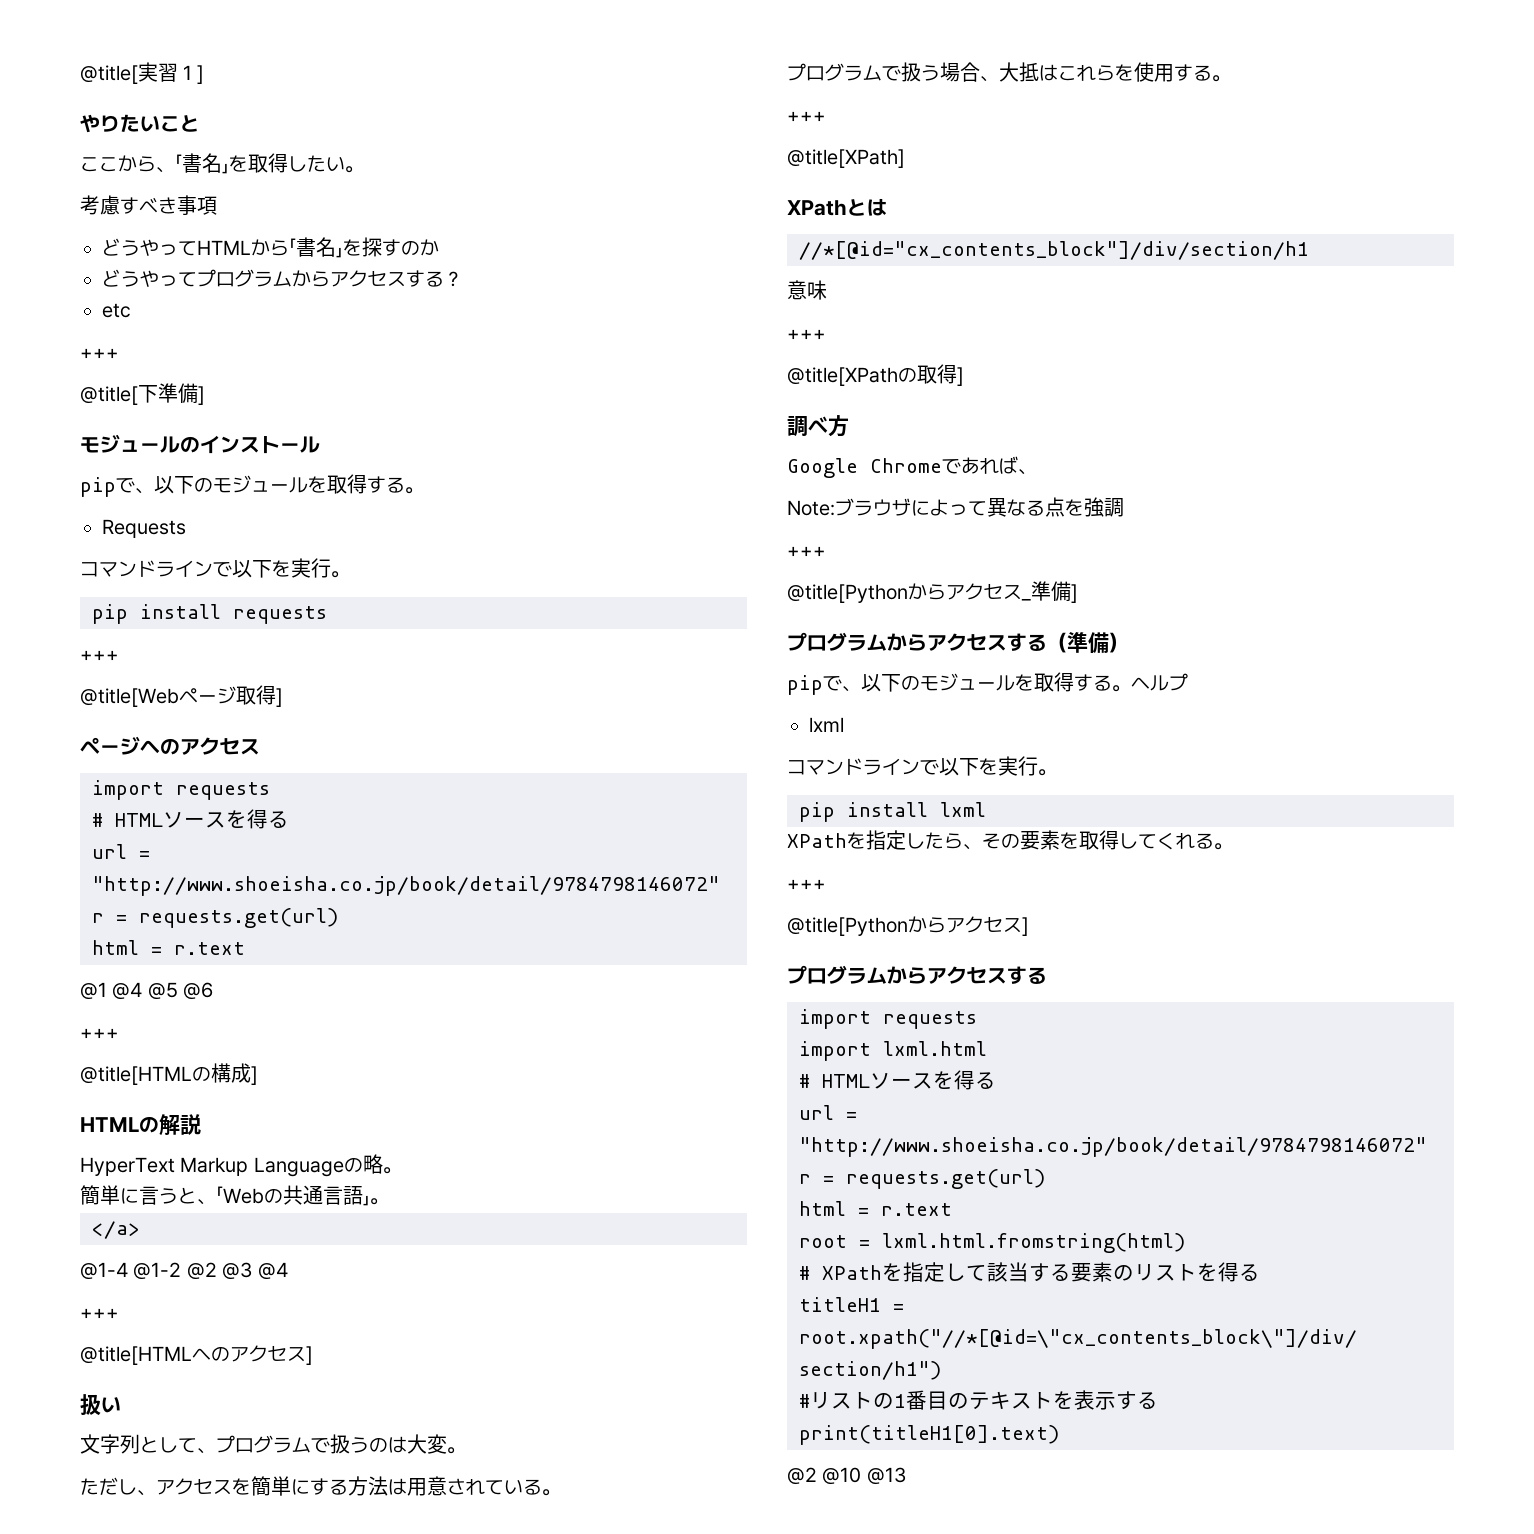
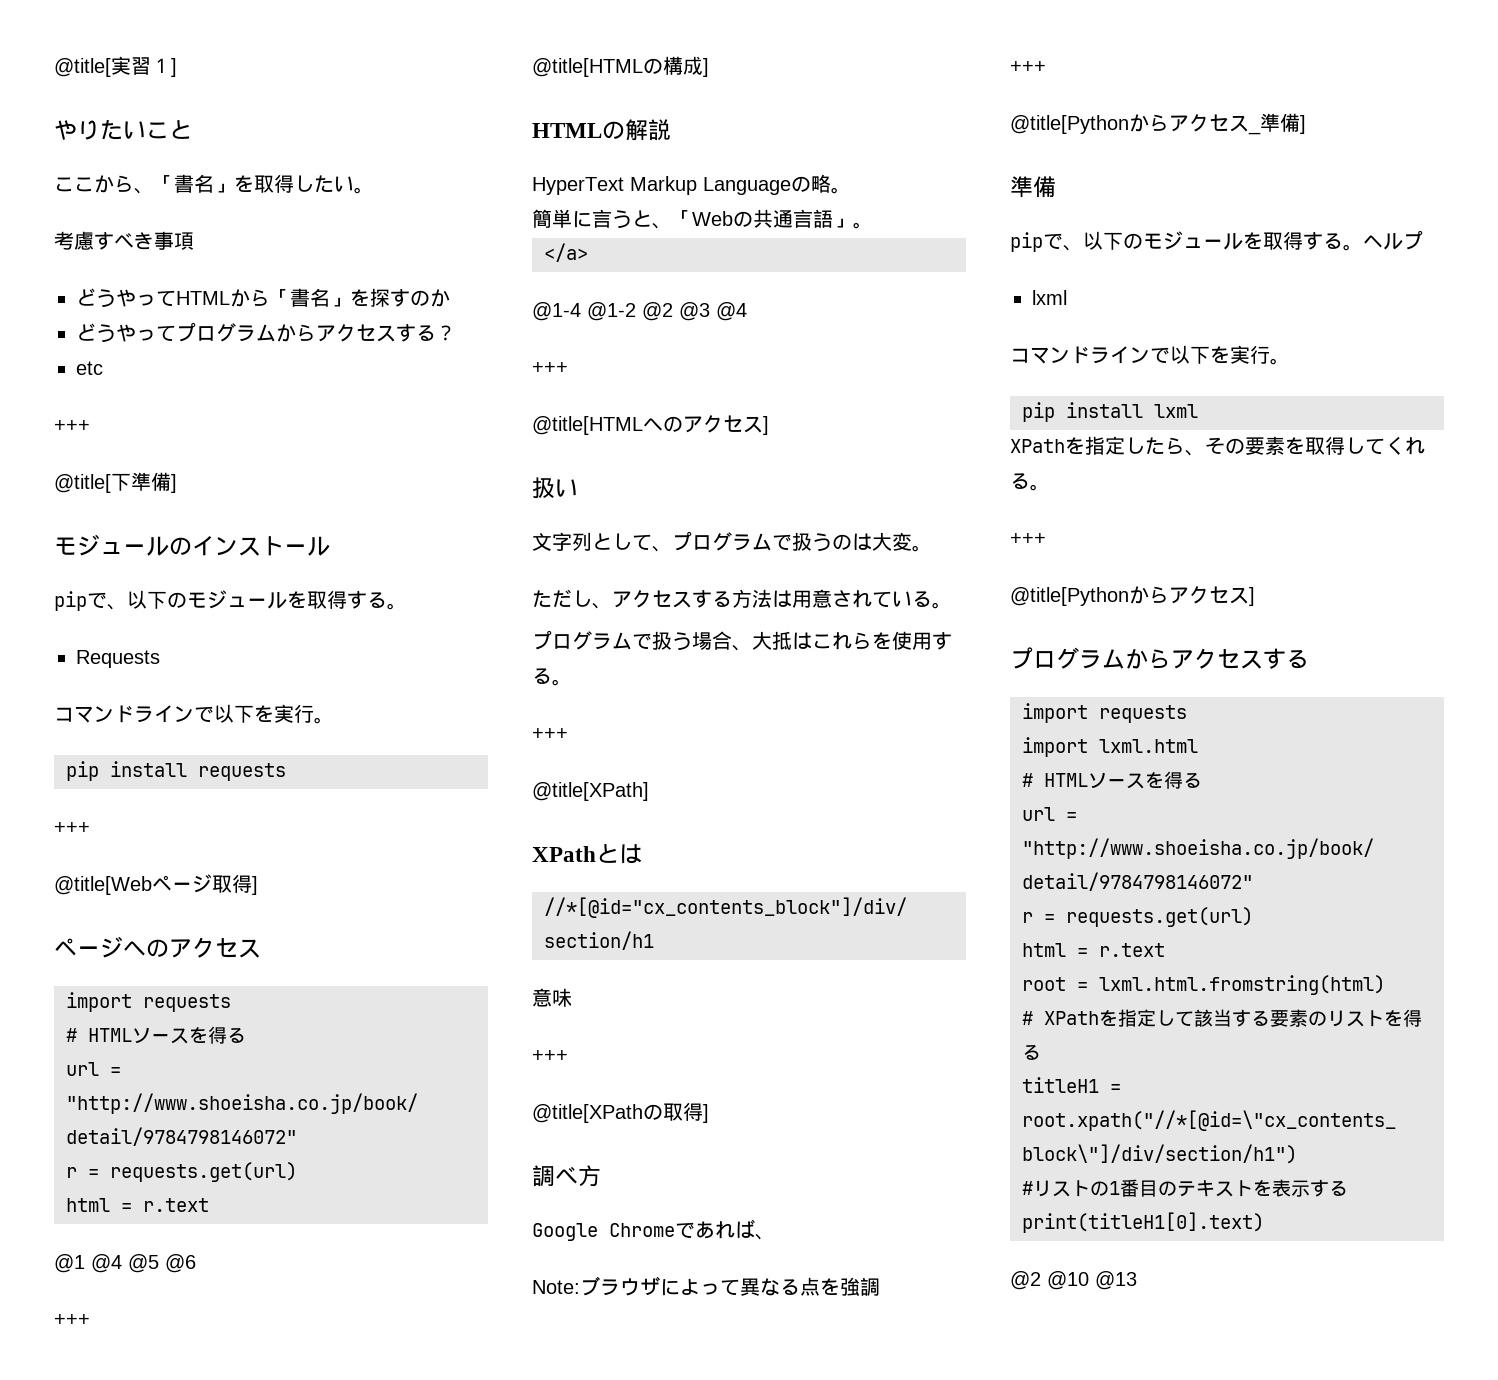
- ただし、アクセスを簡単にする方法は用意されている。
+ ただし、アクセスする方法は用意されている。
  @title[Pythonからアクセス_準備]
- プログラムからアクセスする（準備）
+ 準備

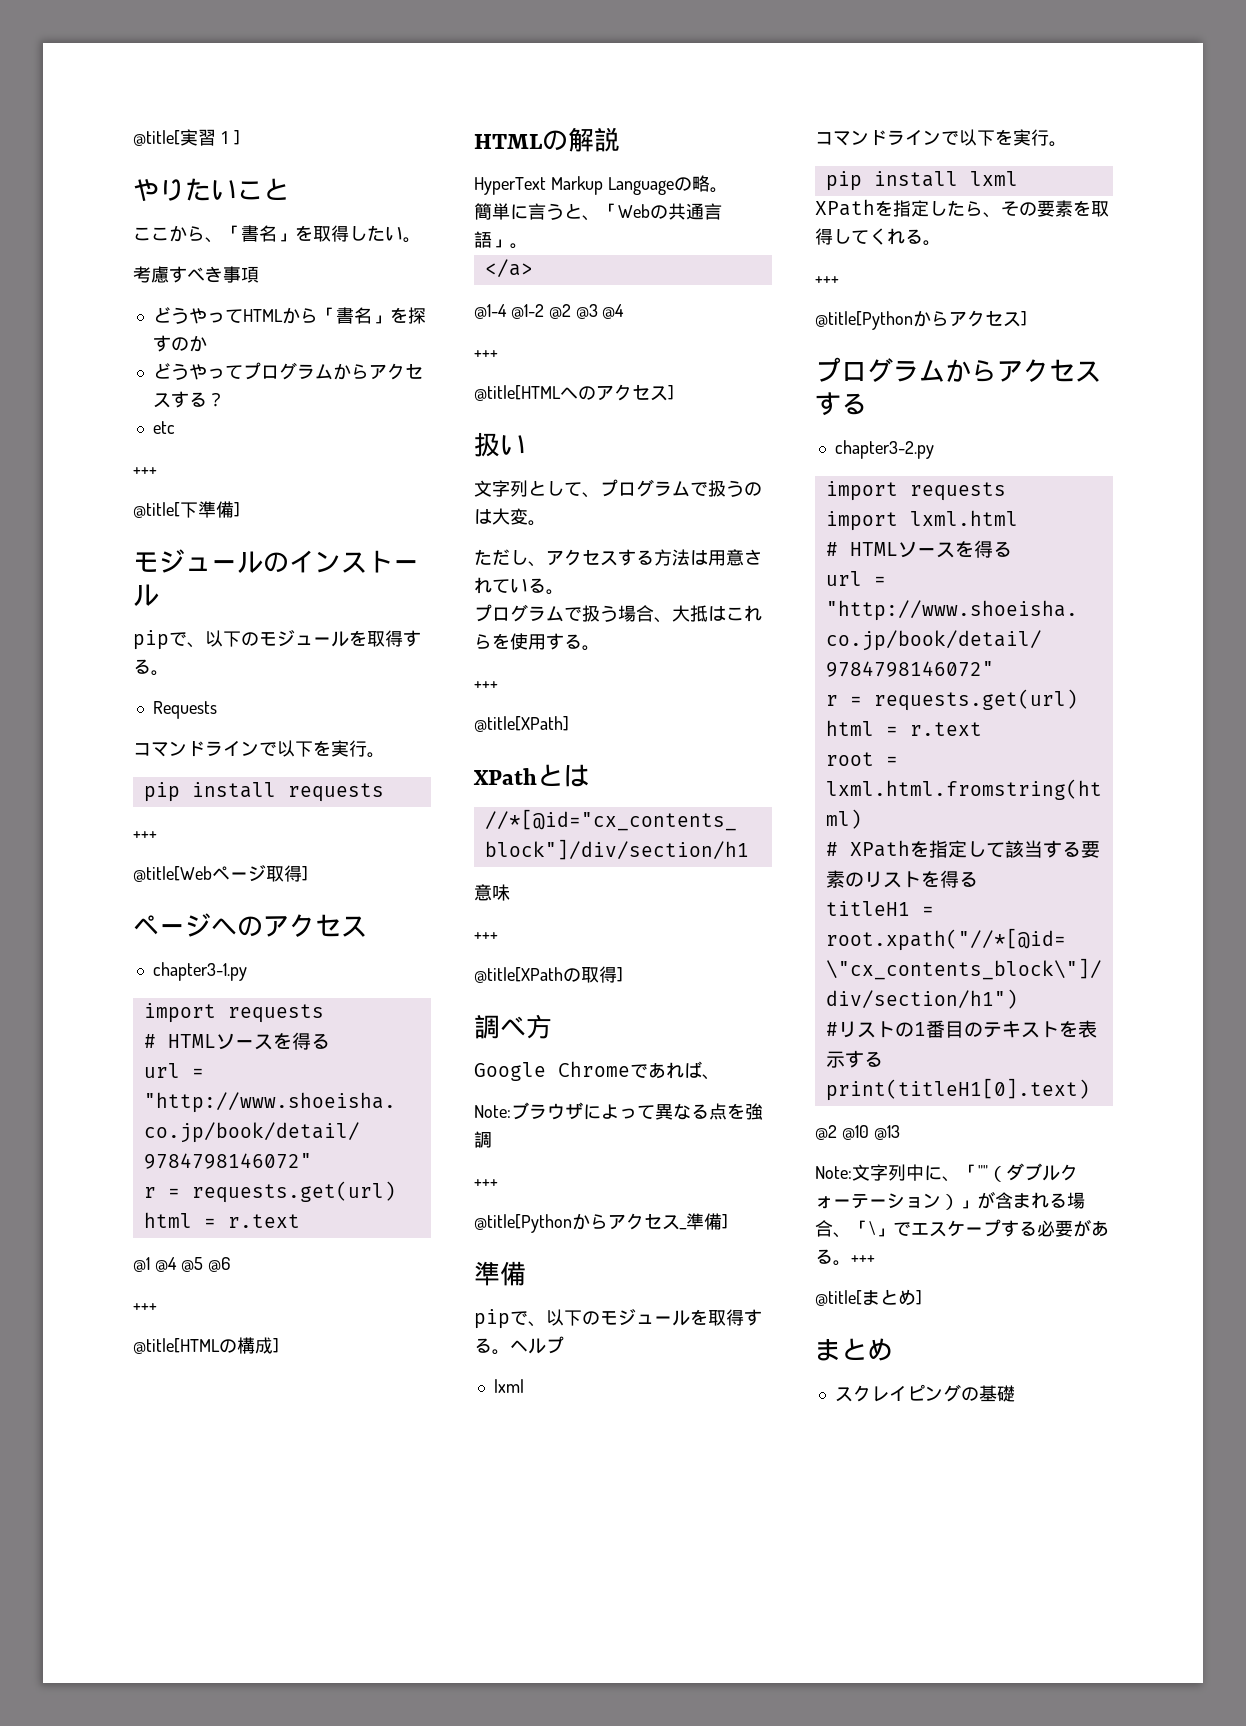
+ chapter3-1.py
+ chapter3-2.py
+ Note:文字列中に、「""（ダブルクォーテーション）」が含まれる場合、「\」でエスケープする必要がある。+++
+ @title[まとめ]
+ まとめ
+ スクレイピングの基礎

